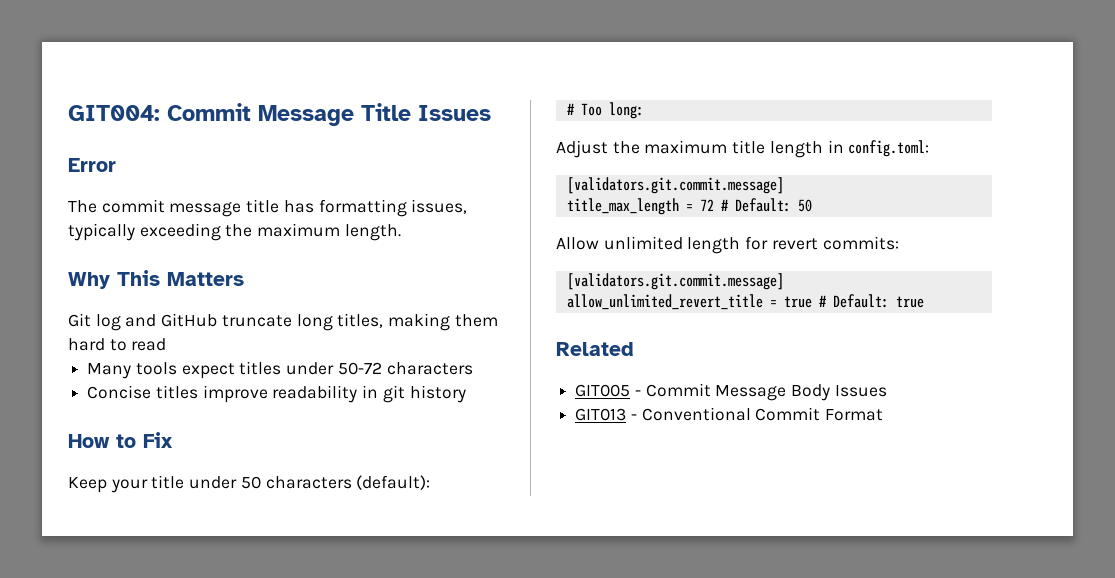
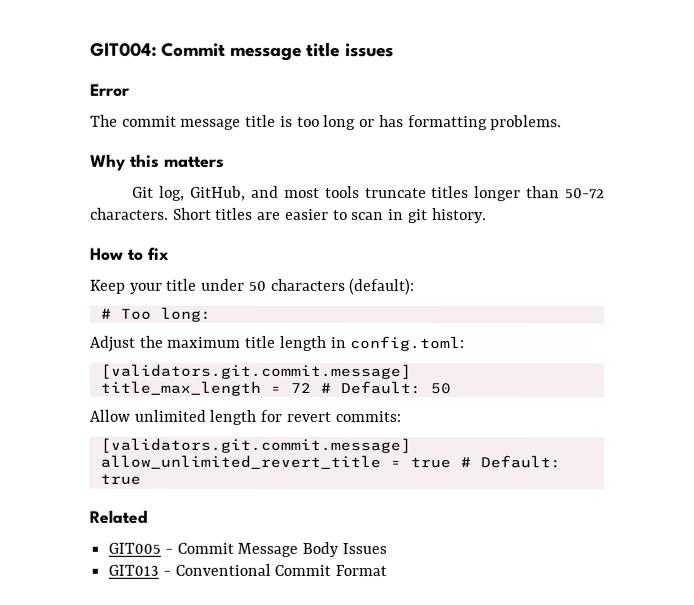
- GIT004: Commit Message Title Issues
+ GIT004: Commit message title issues
- The commit message title has formatting issues, typically exceeding the maximum length.
+ The commit message title is too long or has formatting problems.
- Why This Matters
+ Why this matters
- Git log and GitHub truncate long titles, making them hard to read
- Many tools expect titles under 50-72 characters
- Concise titles improve readability in git history
+ Git log, GitHub, and most tools truncate titles longer than 50-72 characters. Short titles are easier to scan in git history.
- How to Fix
+ How to fix

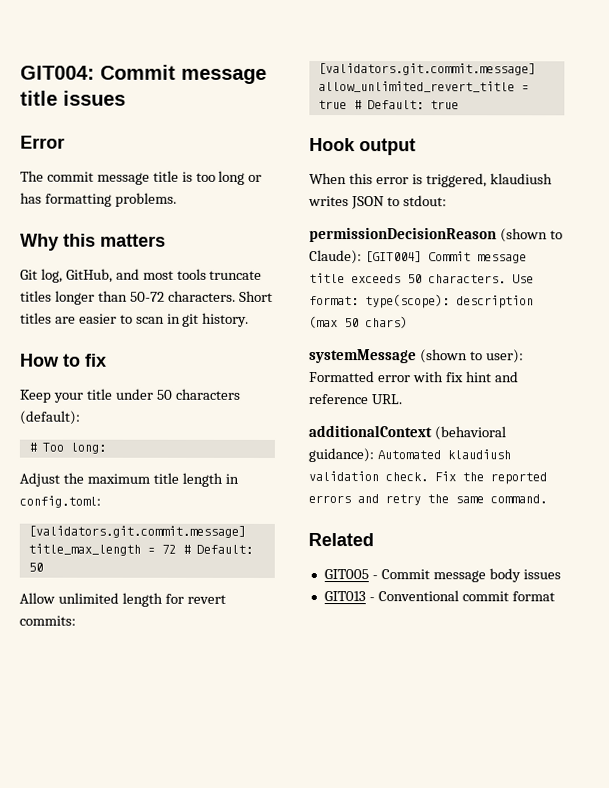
+ Hook output
+ When this error is triggered, klaudiush writes JSON to stdout:
+ permissionDecisionReason (shown to Claude): [GIT004] Commit message title exceeds 50 characters. Use format: type(scope): description (max 50 chars)
+ systemMessage (shown to user): Formatted error with fix hint and reference URL.
+ additionalContext (behavioral guidance): Automated klaudiush validation check. Fix the reported errors and retry the same command.
- GIT005 - Commit Message Body Issues
+ GIT005 - Commit message body issues
- GIT013 - Conventional Commit Format
+ GIT013 - Conventional commit format

